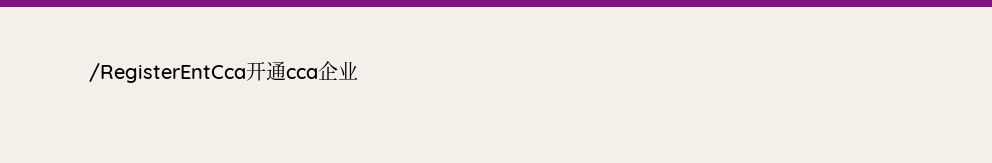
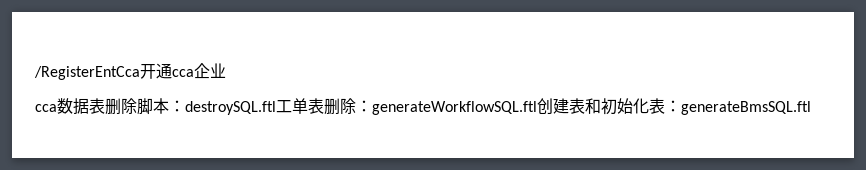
+ cca数据表删除脚本：destroySQL.ftl工单表删除：generateWorkflowSQL.ftl创建表和初始化表：generateBmsSQL.ftl

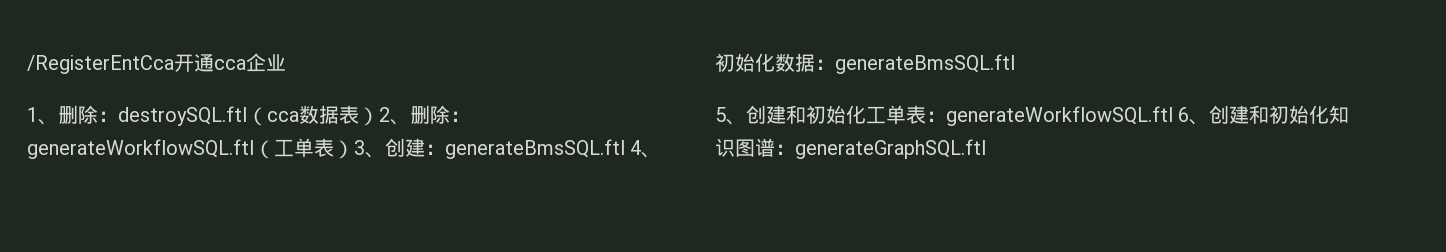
- cca数据表删除脚本：destroySQL.ftl工单表删除：generateWorkflowSQL.ftl创建表和初始化表：generateBmsSQL.ftl
+ 1、删除：destroySQL.ftl（cca数据表）2、删除：generateWorkflowSQL.ftl（工单表）3、创建：generateBmsSQL.ftl 4、初始化数据：generateBmsSQL.ftl
+ 5、创建和初始化工单表：generateWorkflowSQL.ftl 6、创建和初始化知识图谱：generateGraphSQL.ftl

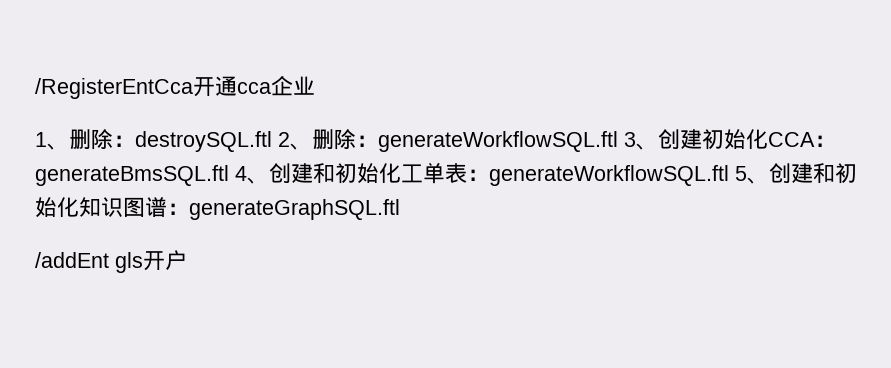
- 1、删除：destroySQL.ftl（cca数据表）2、删除：generateWorkflowSQL.ftl（工单表）3、创建：generateBmsSQL.ftl 4、初始化数据：generateBmsSQL.ftl
- 5、创建和初始化工单表：generateWorkflowSQL.ftl 6、创建和初始化知识图谱：generateGraphSQL.ftl
+ 1、删除：destroySQL.ftl 2、删除：generateWorkflowSQL.ftl 3、创建初始化CCA：generateBmsSQL.ftl 4、创建和初始化工单表：generateWorkflowSQL.ftl 5、创建和初始化知识图谱：generateGraphSQL.ftl
+ /addEnt gls开户

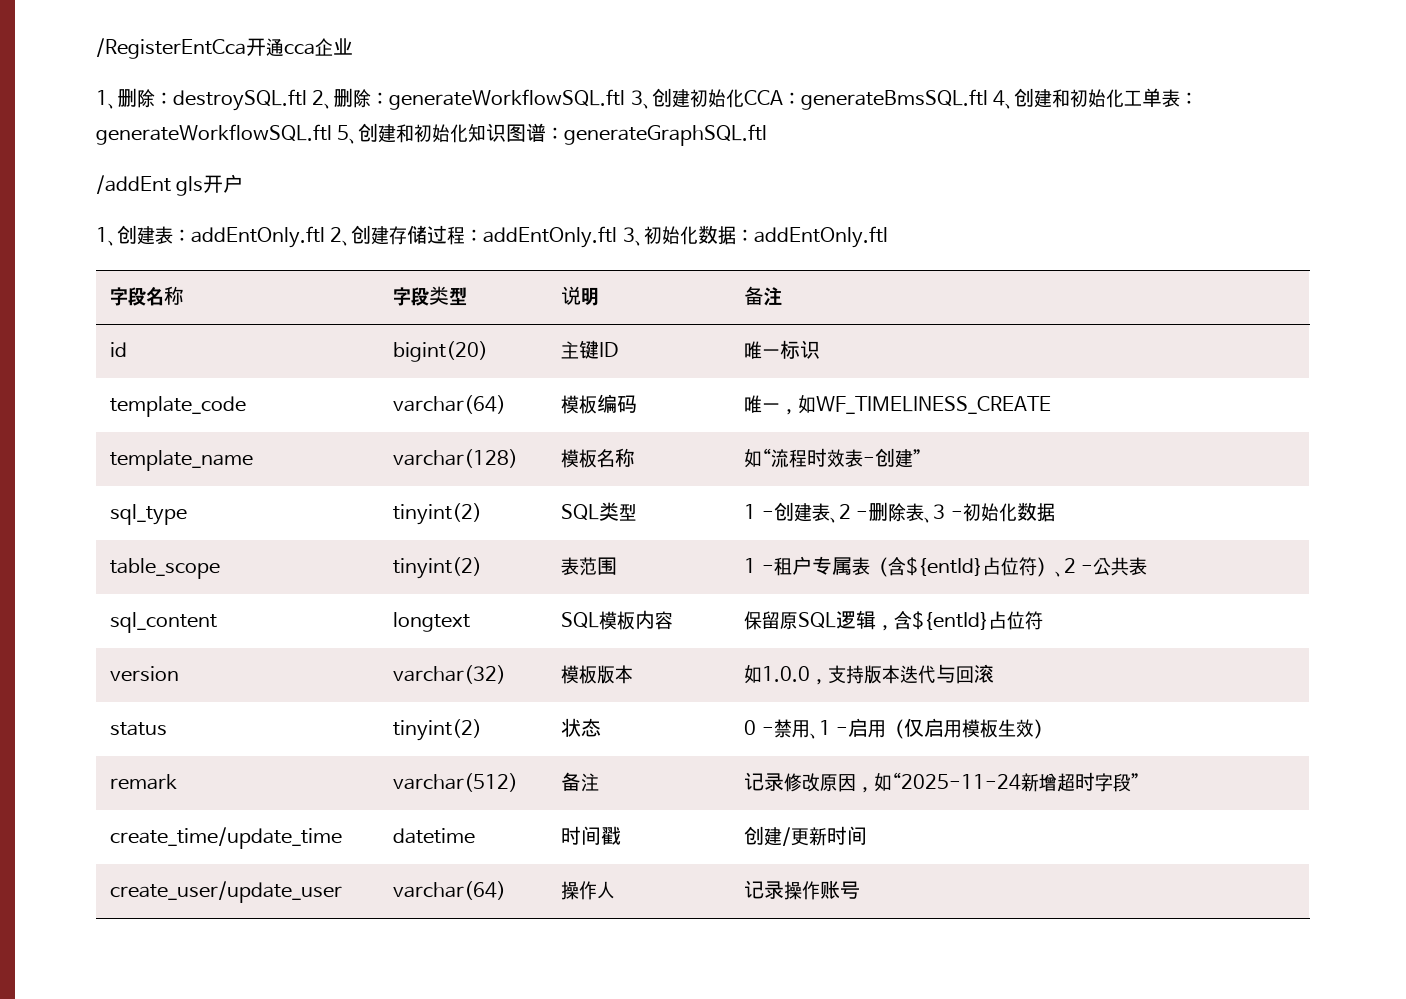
+ 1、创建表：addEntOnly.ftl 2、创建存储过程：addEntOnly.ftl 3、初始化数据：addEntOnly.ftl
+ 字段名称 | 字段类型 | 说明 | 备注
+ id | bigint(20) | 主键ID | 唯一标识
+ template_code | varchar(64) | 模板编码 | 唯一，如WF_TIMELINESS_CREATE
+ template_name | varchar(128) | 模板名称 | 如“流程时效表-创建”
+ sql_type | tinyint(2) | SQL类型 | 1 -创建表、2 -删除表、3 -初始化数据
+ table_scope | tinyint(2) | 表范围 | 1 -租户专属表（含${entId}占位符）、2 -公共表
+ sql_content | longtext | SQL模板内容 | 保留原SQL逻辑，含${entId}占位符
+ version | varchar(32) | 模板版本 | 如1.0.0，支持版本迭代与回滚
+ status | tinyint(2) | 状态 | 0 -禁用、1 -启用（仅启用模板生效）
+ remark | varchar(512) | 备注 | 记录修改原因，如“2025-11-24新增超时字段”
+ create_time/update_time | datetime | 时间戳 | 创建/更新时间
+ create_user/update_user | varchar(64) | 操作人 | 记录操作账号

